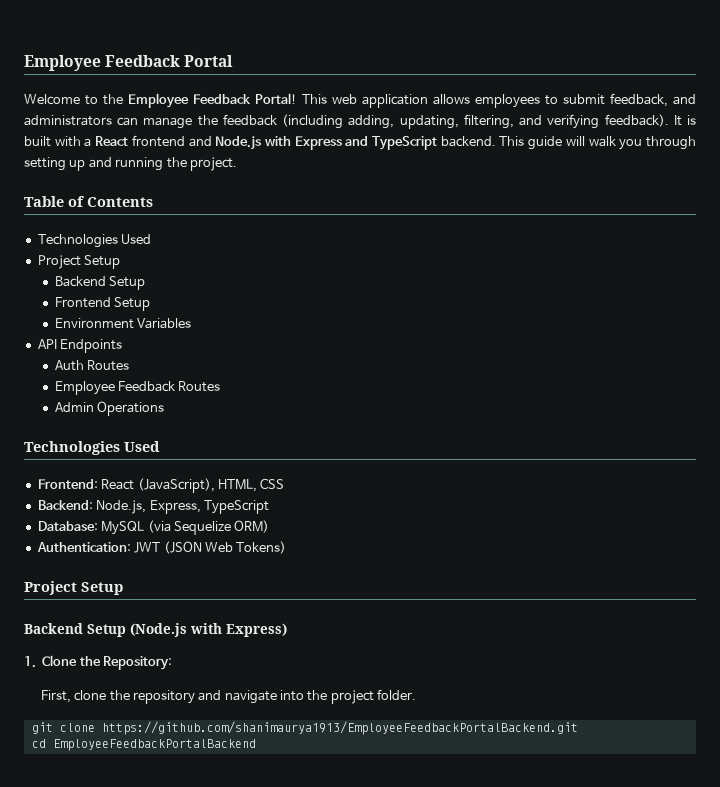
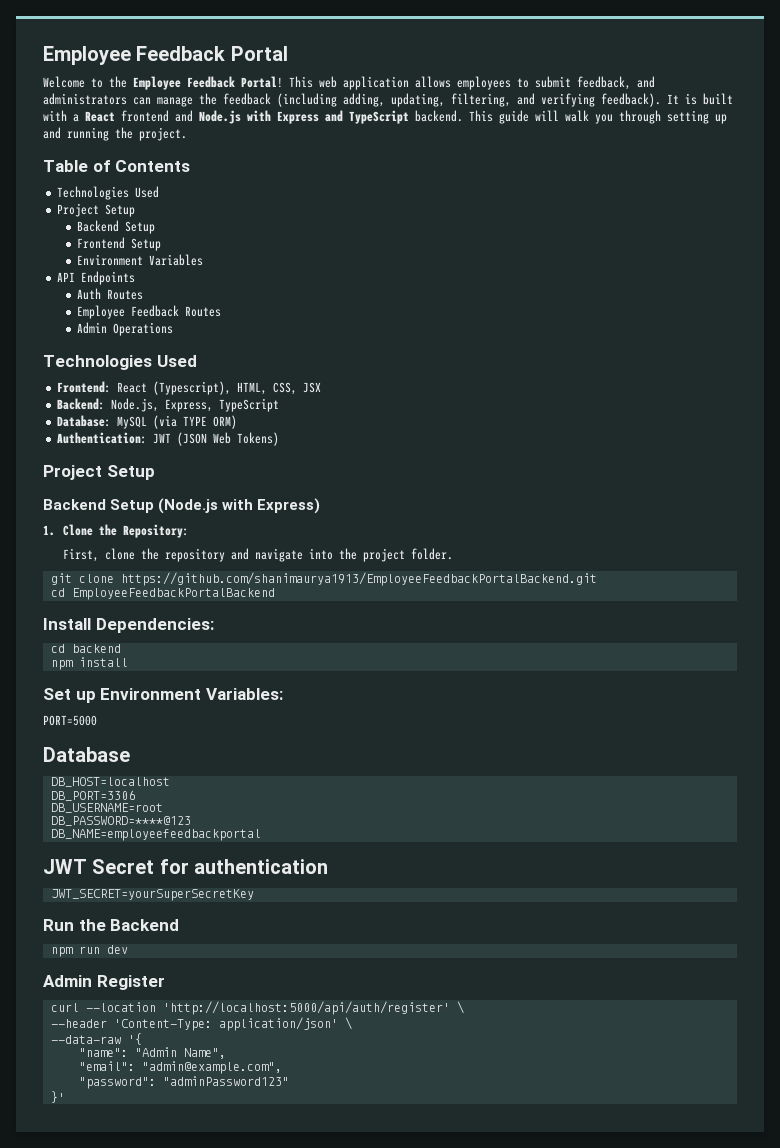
- Frontend: React (JavaScript), HTML, CSS
+ Frontend: React (Typescript), HTML, CSS, JSX
- Database: MySQL (via Sequelize ORM)
+ Database: MySQL (via TYPE ORM)
+ Install Dependencies:
+ cd backend
+ npm install
+ Set up Environment Variables:
+ PORT=5000
+ Database
+ DB_HOST=localhost
+ DB_PORT=3306
+ DB_USERNAME=root
+ DB_PASSWORD=****@123
+ DB_NAME=employeefeedbackportal
+ JWT Secret for authentication
+ JWT_SECRET=yourSuperSecretKey
+ Run the Backend
+ npm run dev
+ Admin Register
+ curl --location 'http://localhost:5000/api/auth/register' \
+ --header 'Content-Type: application/json' \
+ --data-raw '{
+ "name": "Admin Name",
+ "email": "admin@example.com",
+ "password": "adminPassword123"
+ }'

